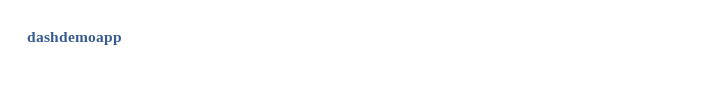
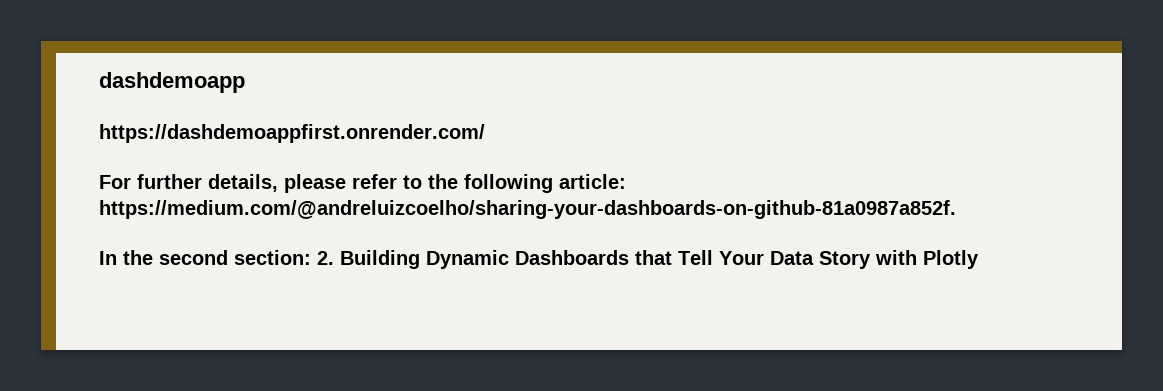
+ https://dashdemoappfirst.onrender.com/
+ For further details, please refer to the following article: https://medium.com/@andreluizcoelho/sharing-your-dashboards-on-github-81a0987a852f.
+ In the second section: 2. Building Dynamic Dashboards that Tell Your Data Story with Plotly

